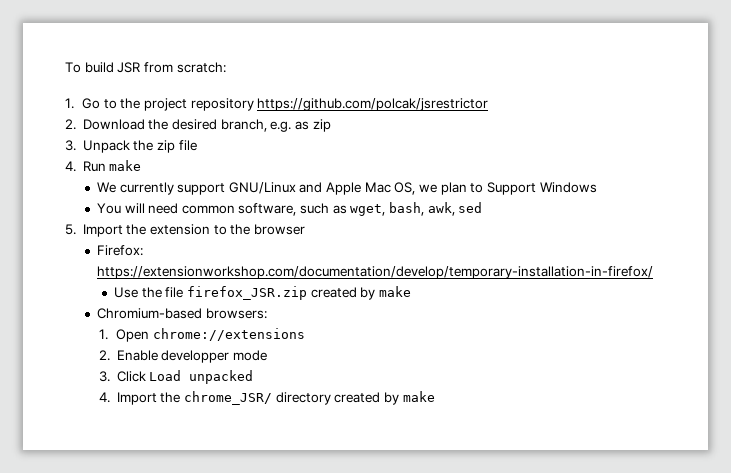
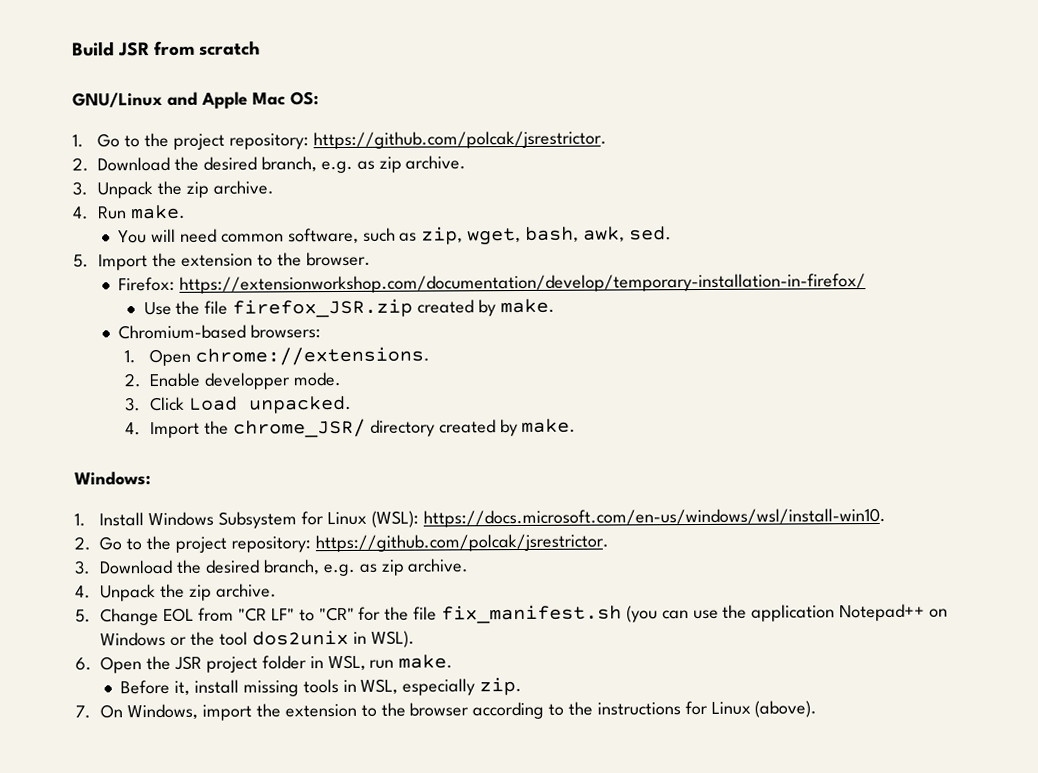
- To build JSR from scratch:
+ Build JSR from scratch
+ GNU/Linux and Apple Mac OS:
- 1. Go to the project repository https://github.com/polcak/jsrestrictor
+ 1. Go to the project repository: https://github.com/polcak/jsrestrictor.
- 2. Download the desired branch, e.g. as zip
+ 2. Download the desired branch, e.g. as zip archive.
- 3. Unpack the zip file
+ 3. Unpack the zip archive.
- 4. Run make
- We currently support GNU/Linux and Apple Mac OS, we plan to Support Windows
+ 4. Run make.
- You will need common software, such as wget, bash, awk, sed
+ You will need common software, such as zip, wget, bash, awk, sed.
- 5. Import the extension to the browser
+ 5. Import the extension to the browser.
- Use the file firefox_JSR.zip created by make
+ Use the file firefox_JSR.zip created by make.
- 1. Open chrome://extensions
+ 1. Open chrome://extensions.
- 2. Enable developper mode
+ 2. Enable developper mode.
- 3. Click Load unpacked
+ 3. Click Load unpacked.
- 4. Import the chrome_JSR/ directory created by make
+ 4. Import the chrome_JSR/ directory created by make.
+ Windows:
+ 1. Install Windows Subsystem for Linux (WSL): https://docs.microsoft.com/en-us/windows/wsl/install-win10.
+ 2. Go to the project repository: https://github.com/polcak/jsrestrictor.
+ 3. Download the desired branch, e.g. as zip archive.
+ 4. Unpack the zip archive.
+ 5. Change EOL from "CR LF" to "CR" for the file fix_manifest.sh (you can use the application Notepad++ on Windows or the tool dos2unix in WSL).
+ 6. Open the JSR project folder in WSL, run make.
+ Before it, install missing tools in WSL, especially zip.
+ 7. On Windows, import the extension to the browser according to the instructions for Linux (above).

